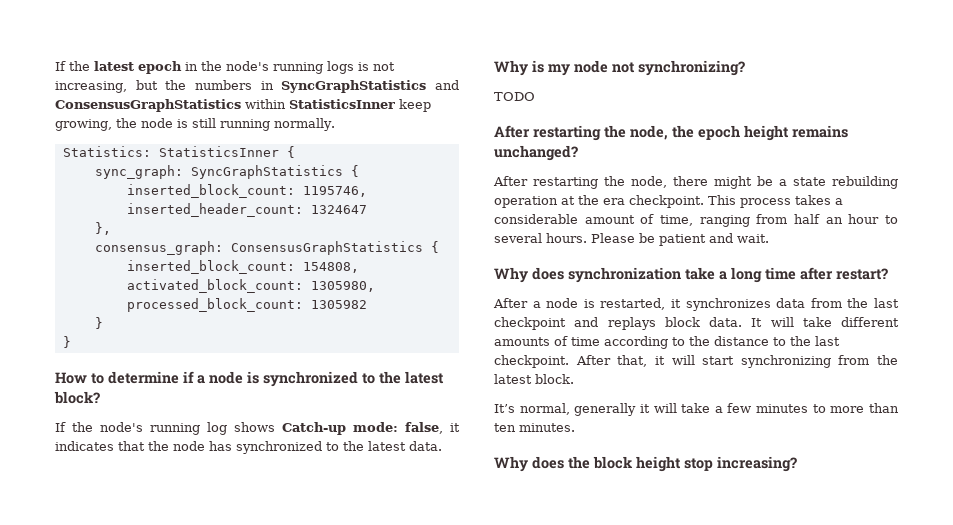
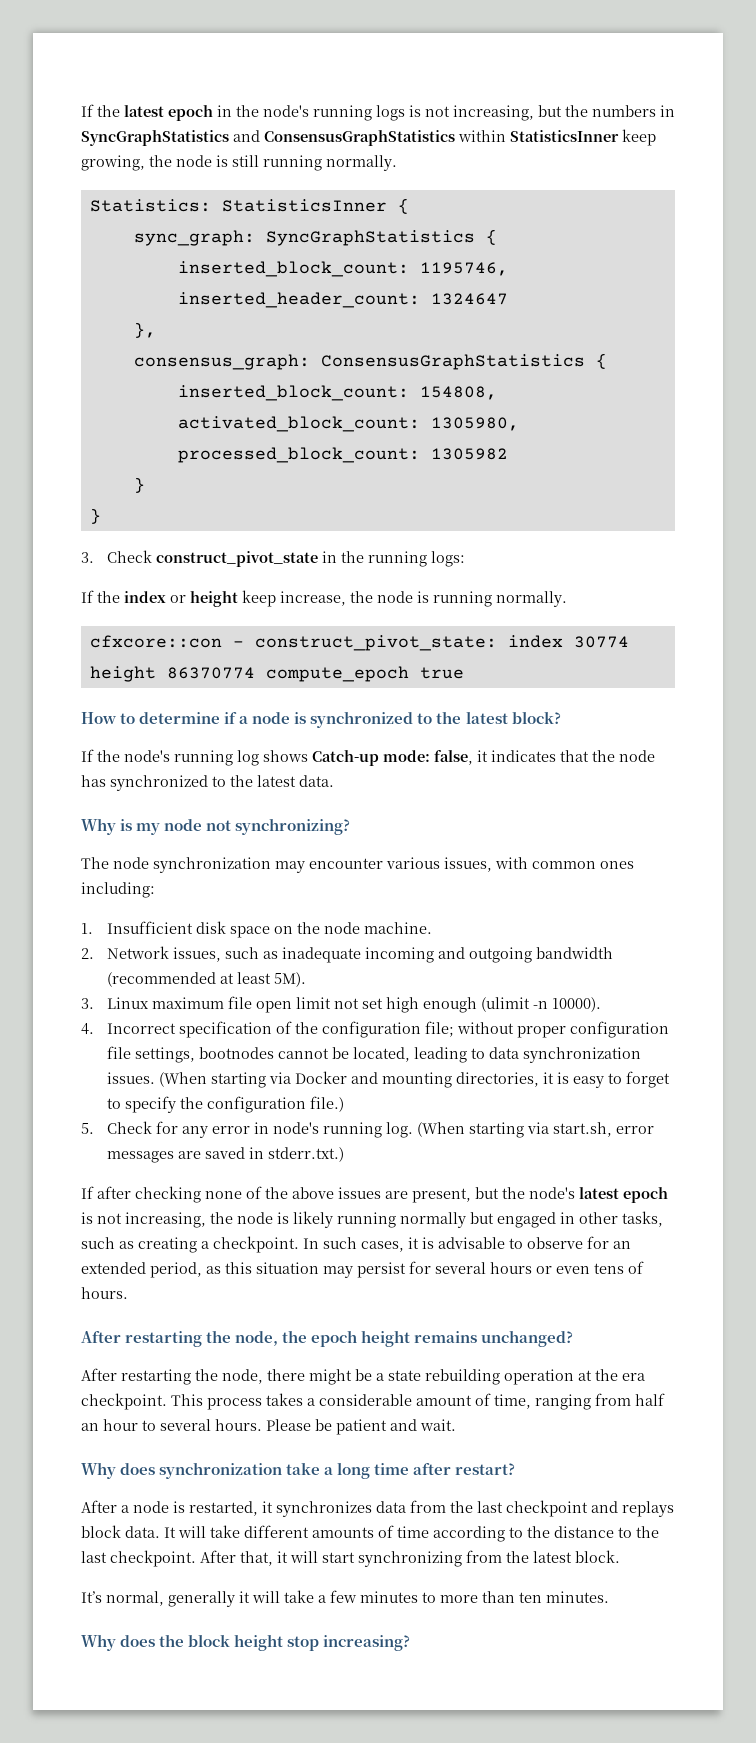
+ 3. Check construct_pivot_state in the running logs:
+ If the index or height keep increase, the node is running normally.
+ cfxcore::con - construct_pivot_state: index 30774 height 86370774 compute_epoch true
- TODO
+ The node synchronization may encounter various issues, with common ones including:
+ 1. Insufficient disk space on the node machine.
+ 2. Network issues, such as inadequate incoming and outgoing bandwidth (recommended at least 5M).
+ 3. Linux maximum file open limit not set high enough (ulimit -n 10000).
+ 4. Incorrect specification of the configuration file; without proper configuration file settings, bootnodes cannot be located, leading to data synchronization issues. (When starting via Docker and mounting directories, it is easy to forget to specify the configuration file.)
+ 5. Check for any error in node's running log. (When starting via start.sh, error messages are saved in stderr.txt.)
+ If after checking none of the above issues are present, but the node's latest epoch is not increasing, the node is likely running normally but engaged in other tasks, such as creating a checkpoint. In such cases, it is advisable to observe for an extended period, as this situation may persist for several hours or even tens of hours.

